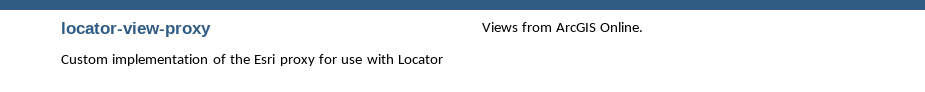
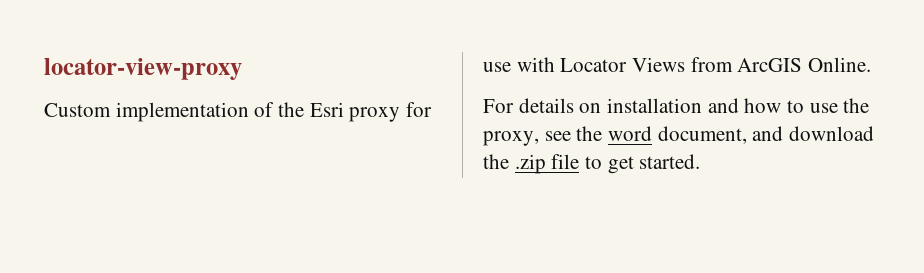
+ For details on installation and how to use the proxy, see the word document, and download the .zip file to get started.

